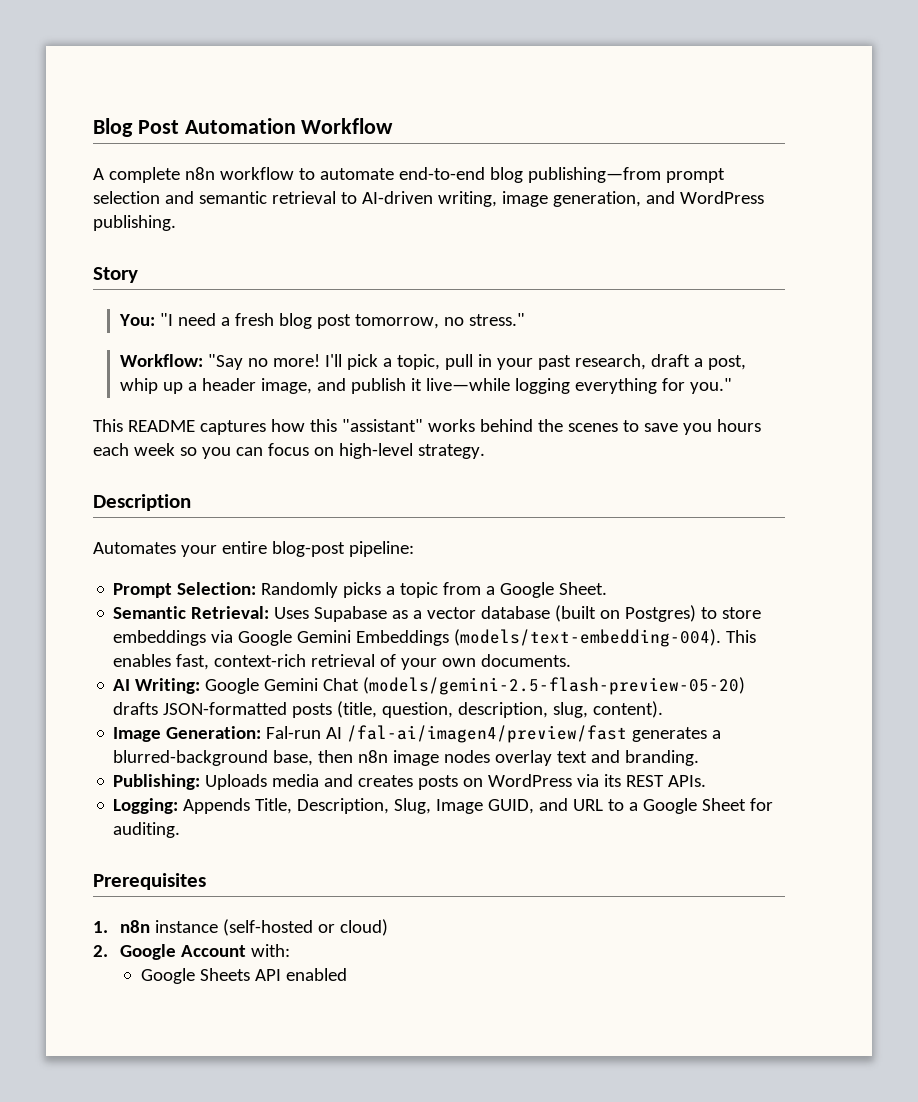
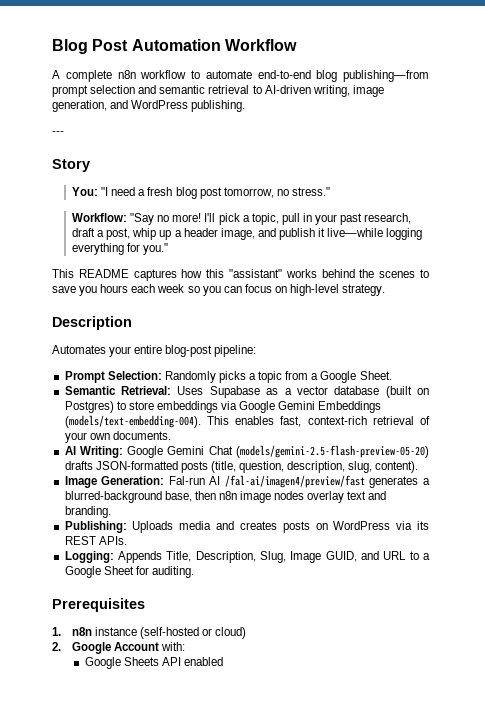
+ ---

